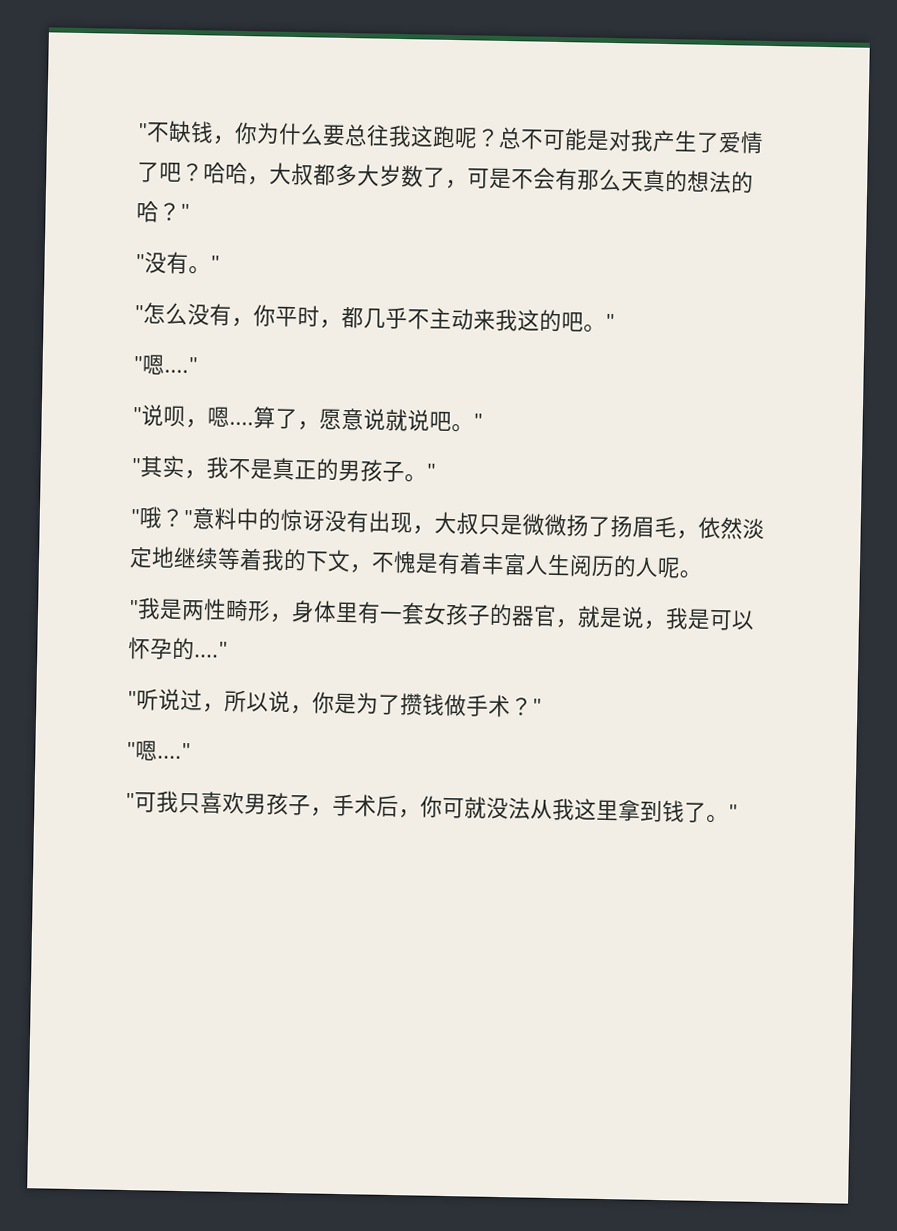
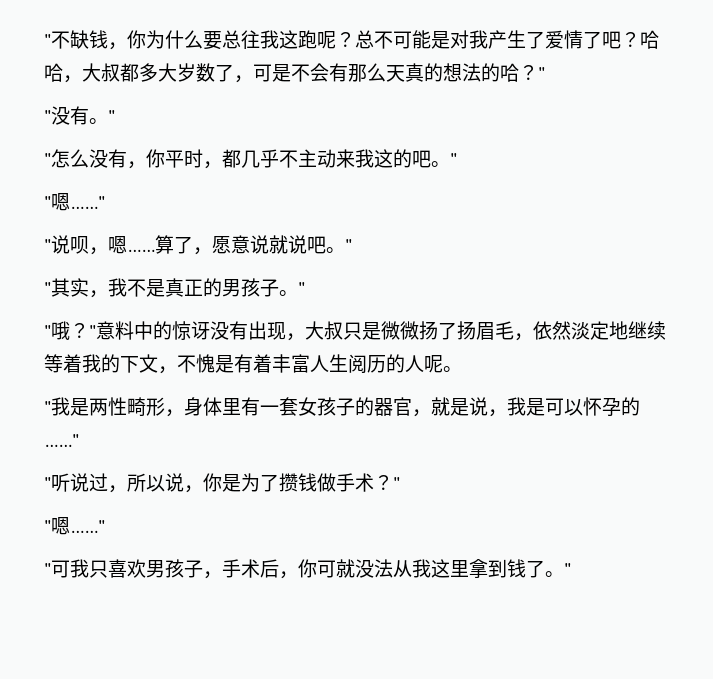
  "怎么没有，你平时，都几乎不主动来我这的吧。"
- "嗯...."
+ "嗯……"
- "说呗，嗯....
+ "说呗，嗯……
- "我是两性畸形，身体里有一套女孩子的器官，就是说，我是可以怀孕的...."
+ "我是两性畸形，身体里有一套女孩子的器官，就是说，我是可以怀孕的……"
  "听说过，所以说，你是为了攒钱做手术？"
- "嗯...."
+ "嗯……"

